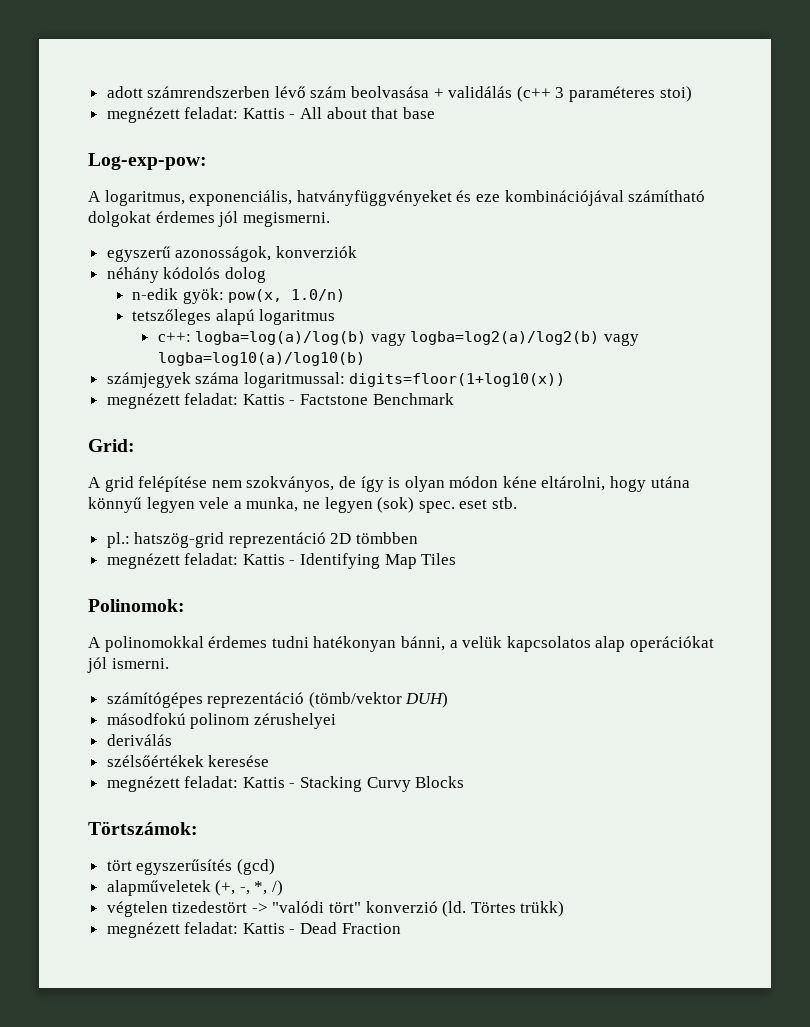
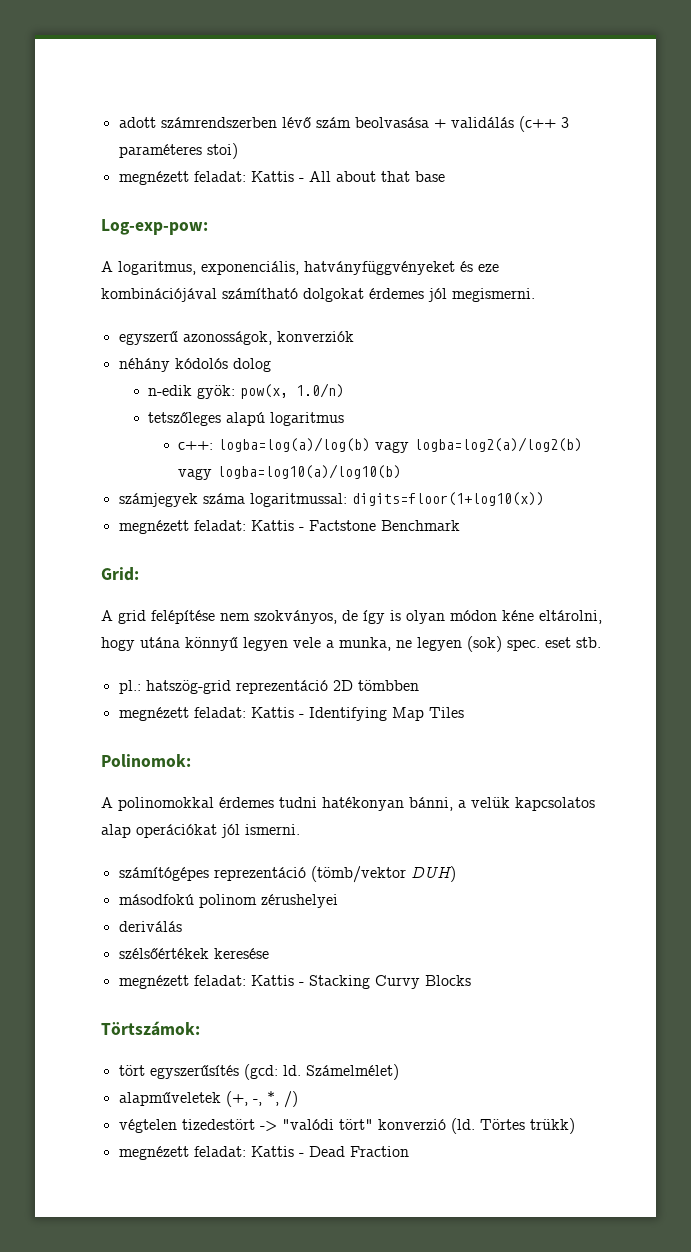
- tört egyszerűsítés (gcd)
+ tört egyszerűsítés (gcd: ld. Számelmélet)

